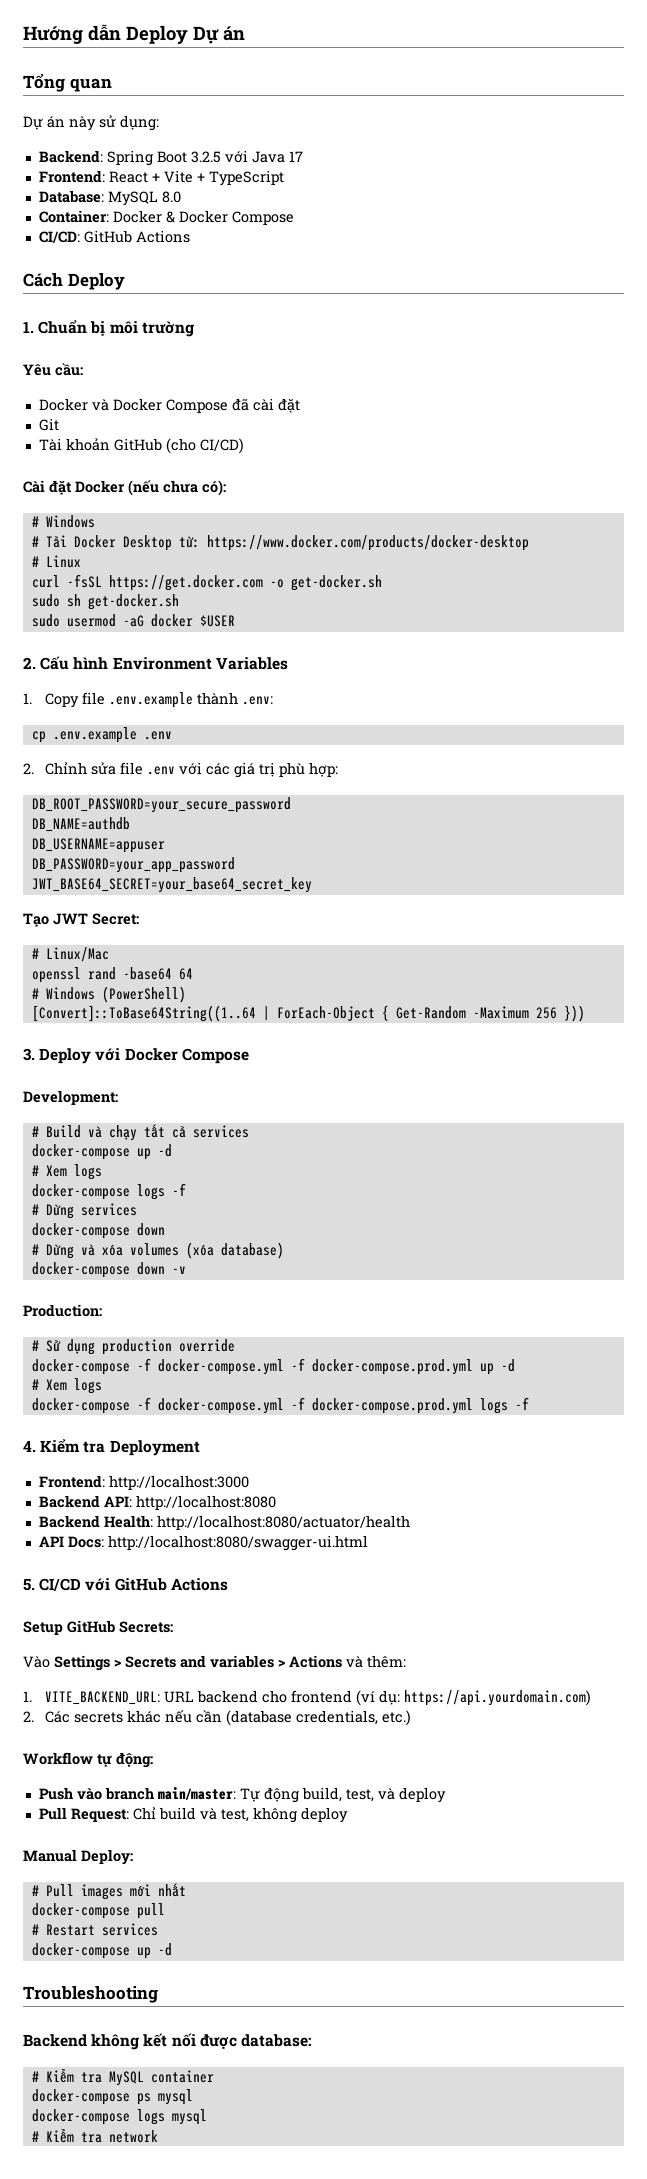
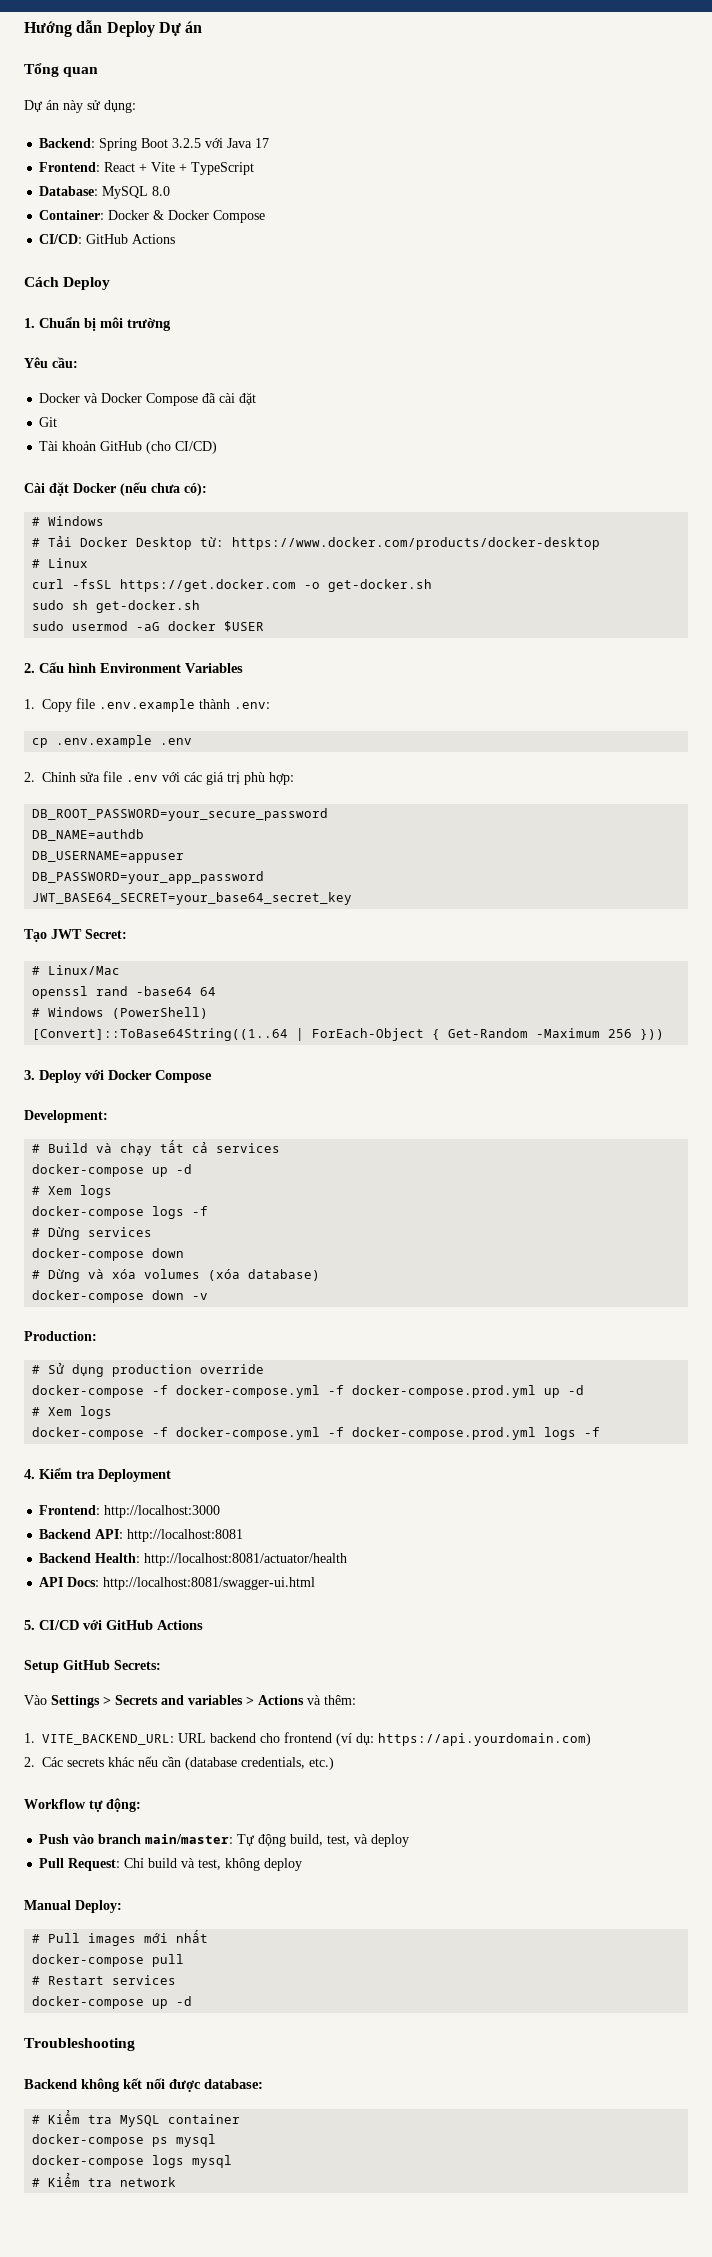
- Backend API: http://localhost:8080
+ Backend API: http://localhost:8081
- Backend Health: http://localhost:8080/actuator/health
+ Backend Health: http://localhost:8081/actuator/health
- API Docs: http://localhost:8080/swagger-ui.html
+ API Docs: http://localhost:8081/swagger-ui.html

